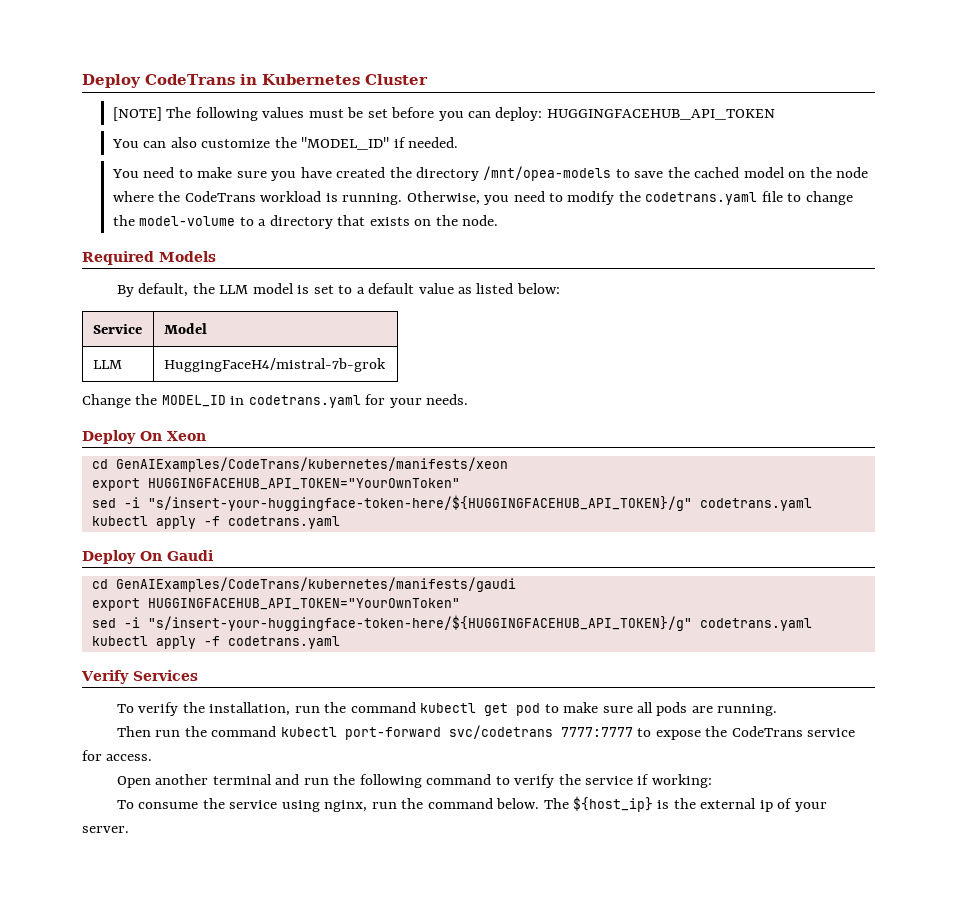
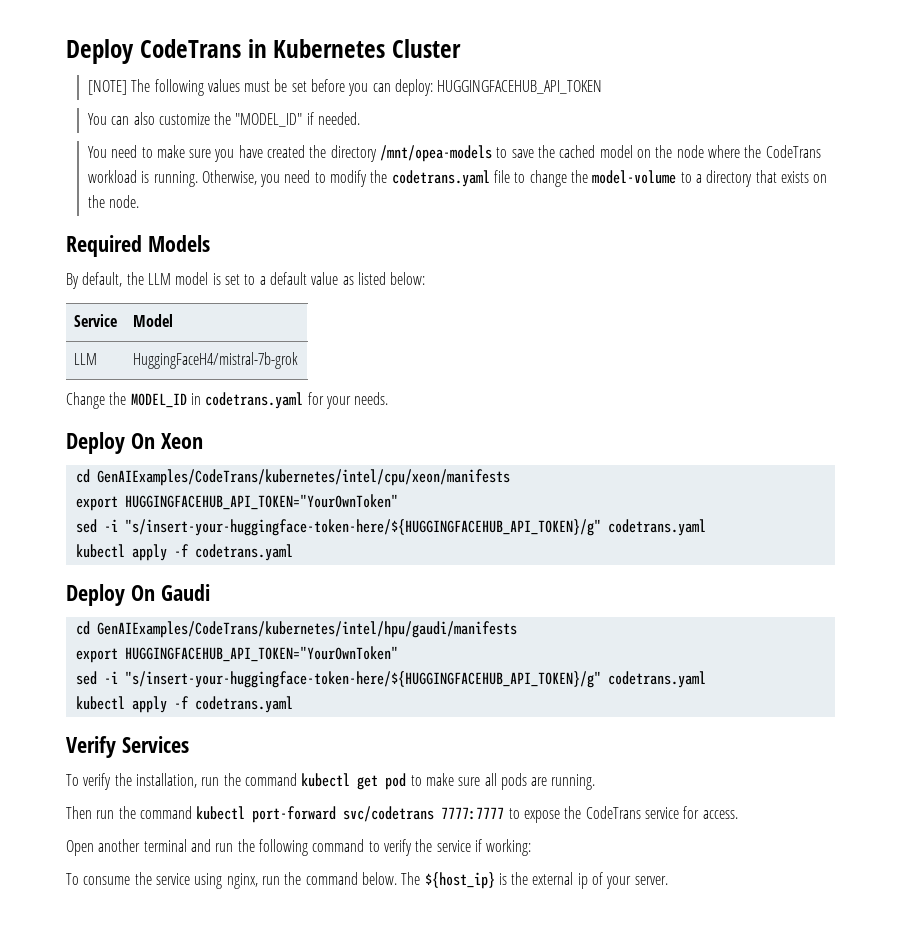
- cd GenAIExamples/CodeTrans/kubernetes/manifests/xeon
+ cd GenAIExamples/CodeTrans/kubernetes/intel/cpu/xeon/manifests
- cd GenAIExamples/CodeTrans/kubernetes/manifests/gaudi
+ cd GenAIExamples/CodeTrans/kubernetes/intel/hpu/gaudi/manifests

